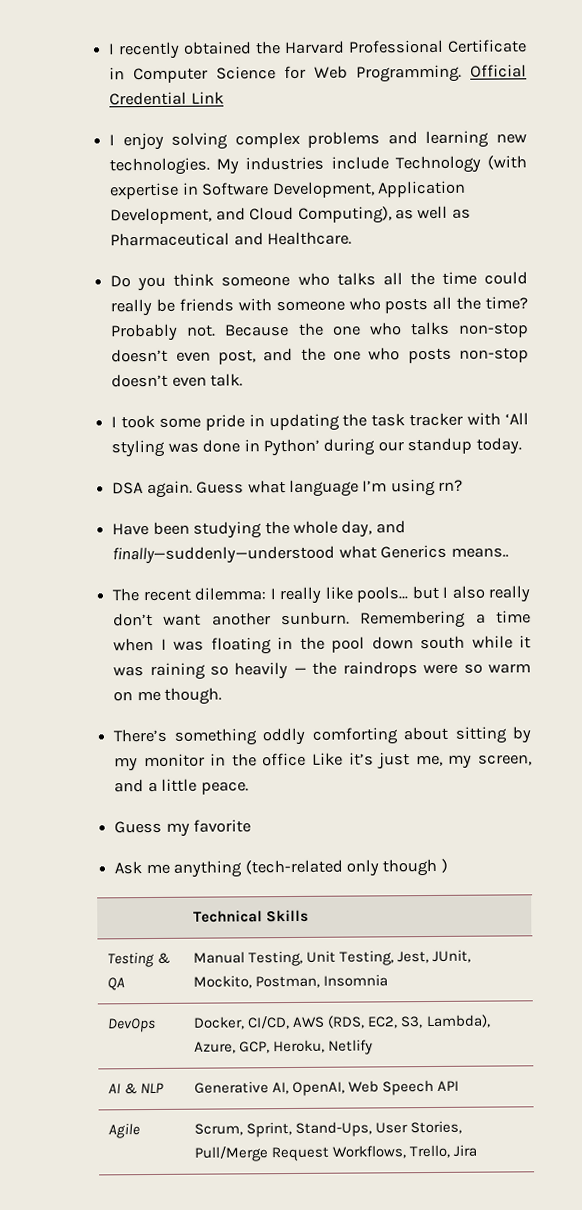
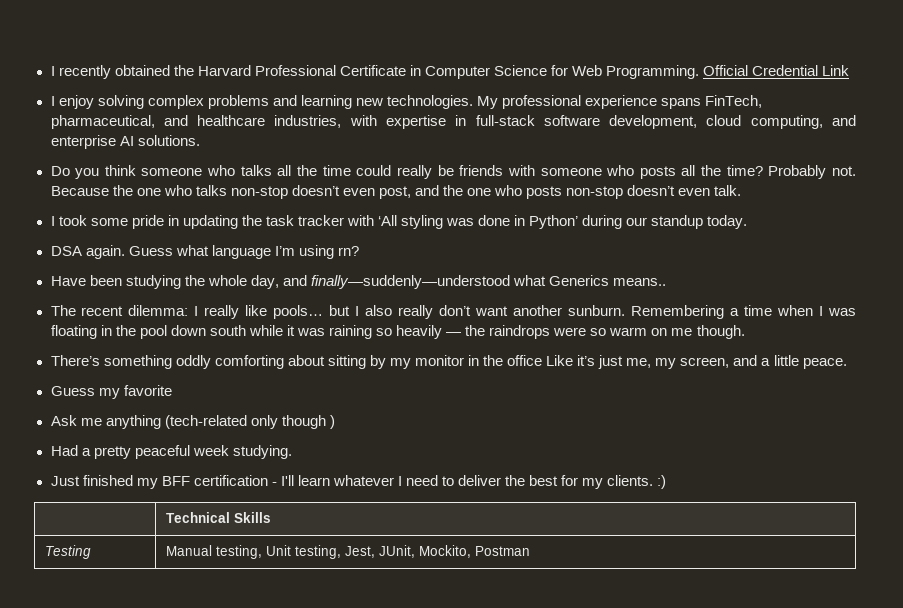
- My industries include Technology (with expertise in Software Development, Application Development, and Cloud Computing), as well as Pharmaceutical and Healthcare.
+ My professional experience spans FinTech, pharmaceutical, and healthcare industries, with expertise in full-stack software development, cloud computing, and enterprise AI solutions.
+ Had a pretty peaceful week studying.
+ Just finished my BFF certification - I'll learn whatever I need to deliver the best for my clients. :)
- Testing & QA | Manual Testing, Unit Testing, Jest, JUnit, Mockito, Postman, Insomnia
- DevOps | Docker, CI/CD, AWS (RDS, EC2, S3, Lambda), Azure, GCP, Heroku, Netlify
- AI & NLP | Generative AI, OpenAI, Web Speech API
- Agile | Scrum, Sprint, Stand-Ups, User Stories, Pull/Merge Request Workflows, Trello, Jira
+ Testing | Manual testing, Unit testing, Jest, JUnit, Mockito, Postman

